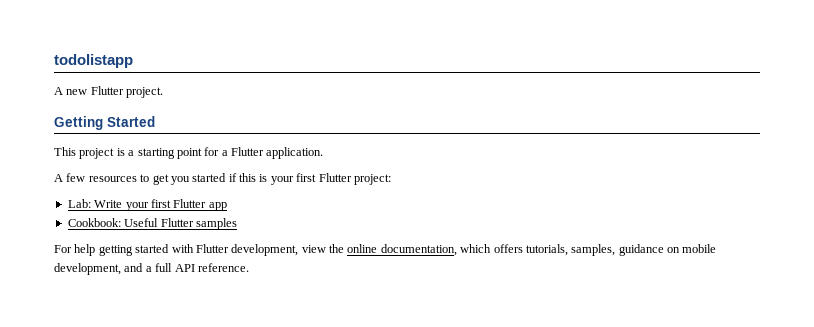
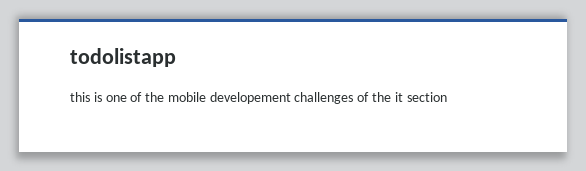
- A new Flutter project.
- Getting Started
- This project is a starting point for a Flutter application.
- A few resources to get you started if this is your first Flutter project:
- Lab: Write your first Flutter app
- Cookbook: Useful Flutter samples
- For help getting started with Flutter development, view the online documentation, which offers tutorials, samples, guidance on mobile development, and a full API reference.
+ this is one of the mobile developement challenges of the it section

